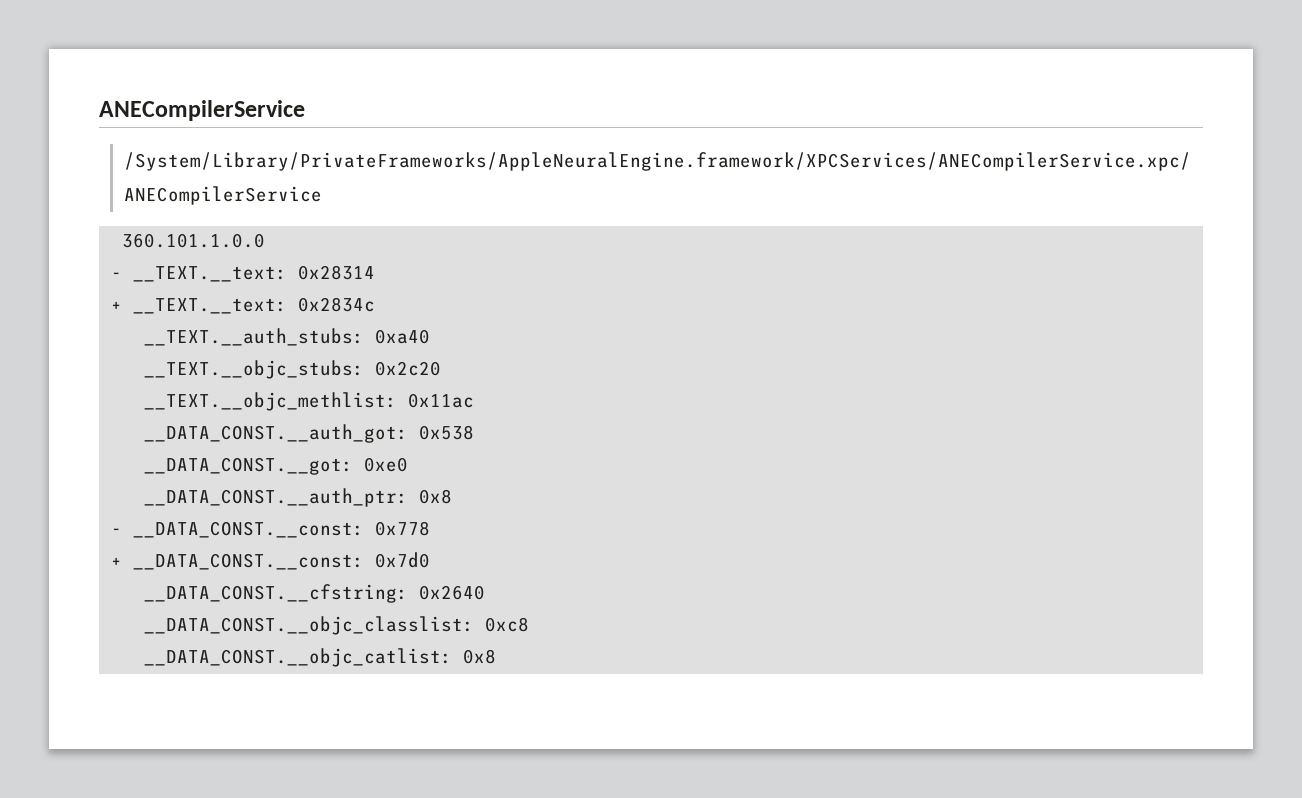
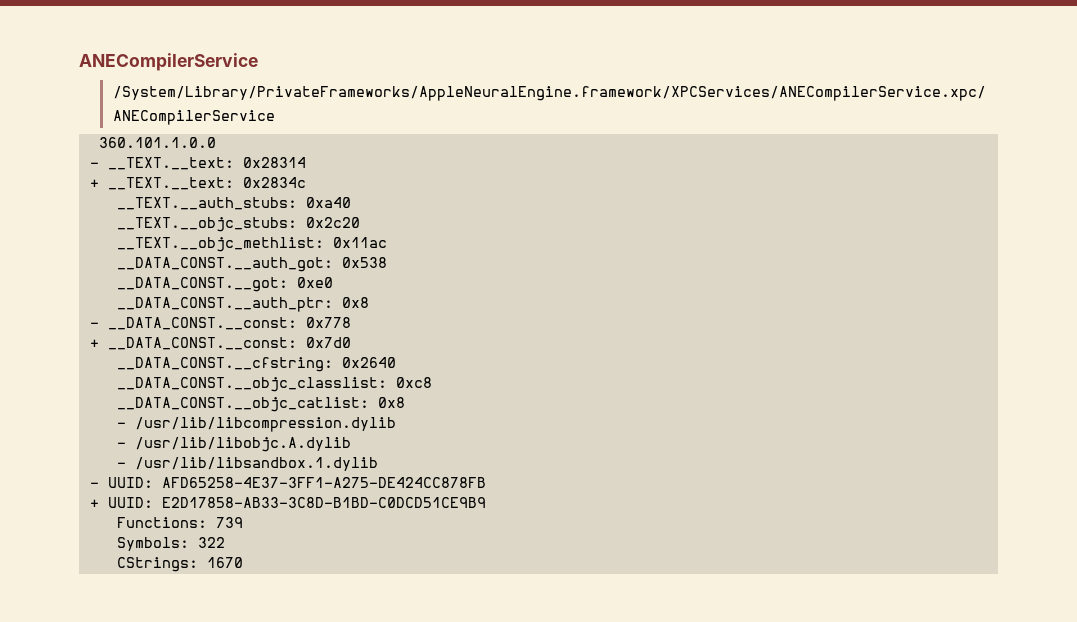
+ - /usr/lib/libcompression.dylib
+ - /usr/lib/libobjc.A.dylib
+ - /usr/lib/libsandbox.1.dylib
+ - UUID: AFD65258-4E37-3FF1-A275-DE424CC878FB
+ + UUID: E2D17858-AB33-3C8D-B1BD-C0DCD51CE9B9
+ Functions: 739
+ Symbols: 322
+ CStrings: 1670

